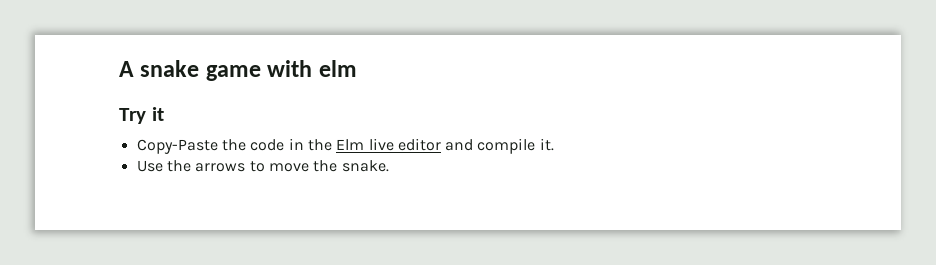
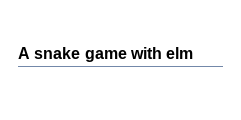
- Try it
- Copy-Paste the code in the Elm live editor and compile it.
- Use the arrows to move the snake.

